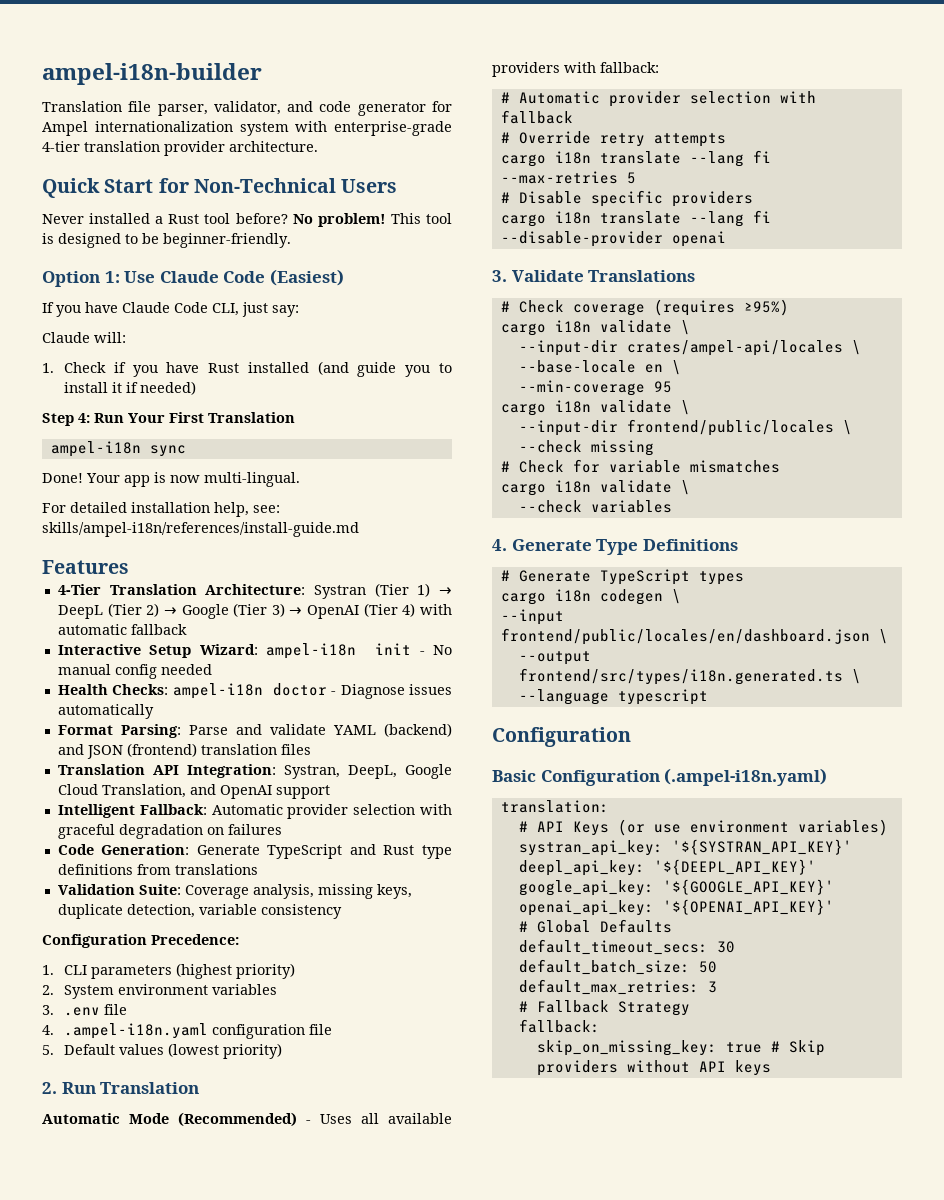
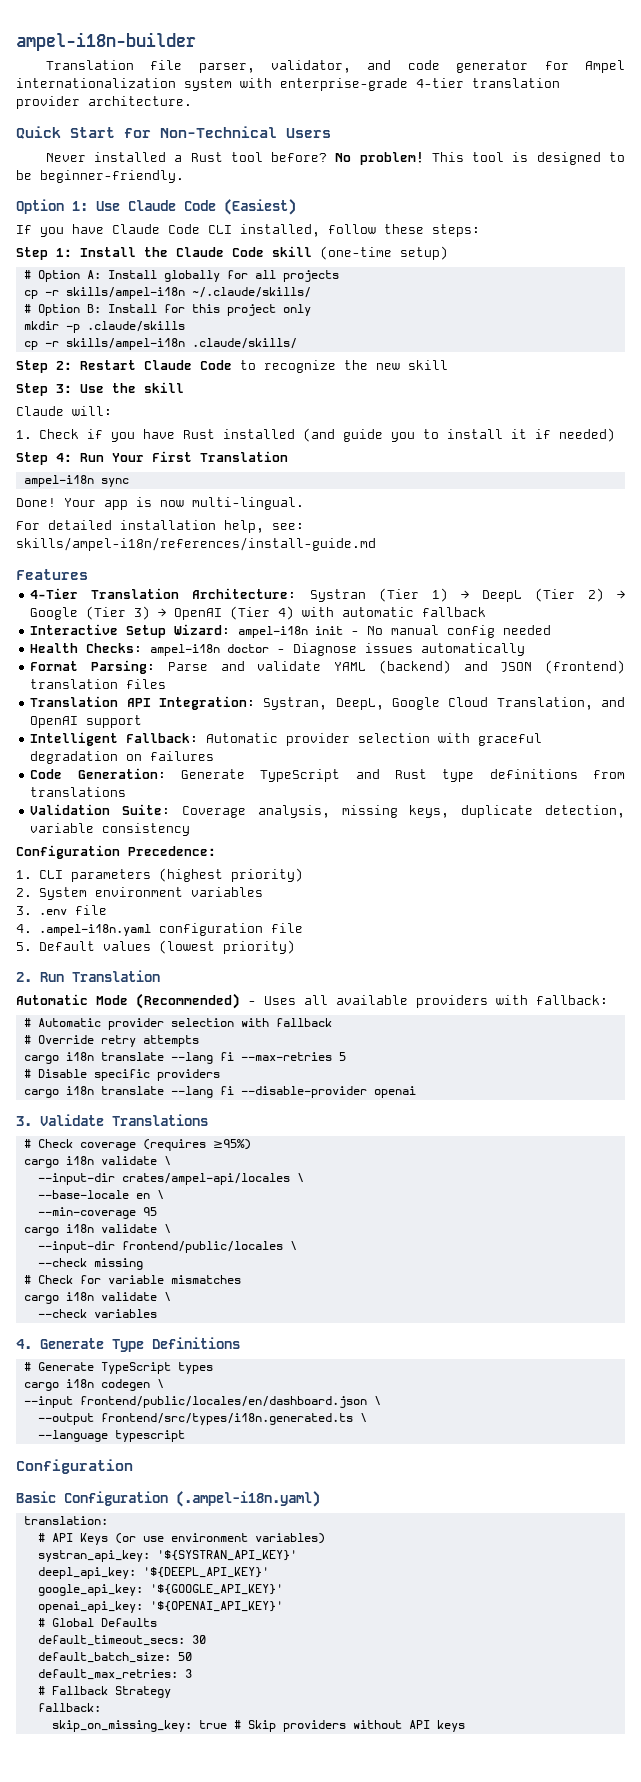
- If you have Claude Code CLI, just say:
+ If you have Claude Code CLI installed, follow these steps:
+ Step 1: Install the Claude Code skill (one-time setup)
+ # Option A: Install globally for all projects
+ cp -r skills/ampel-i18n ~/.claude/skills/
+ # Option B: Install for this project only
+ mkdir -p .claude/skills
+ cp -r skills/ampel-i18n .claude/skills/
+ Step 2: Restart Claude Code to recognize the new skill
+ Step 3: Use the skill

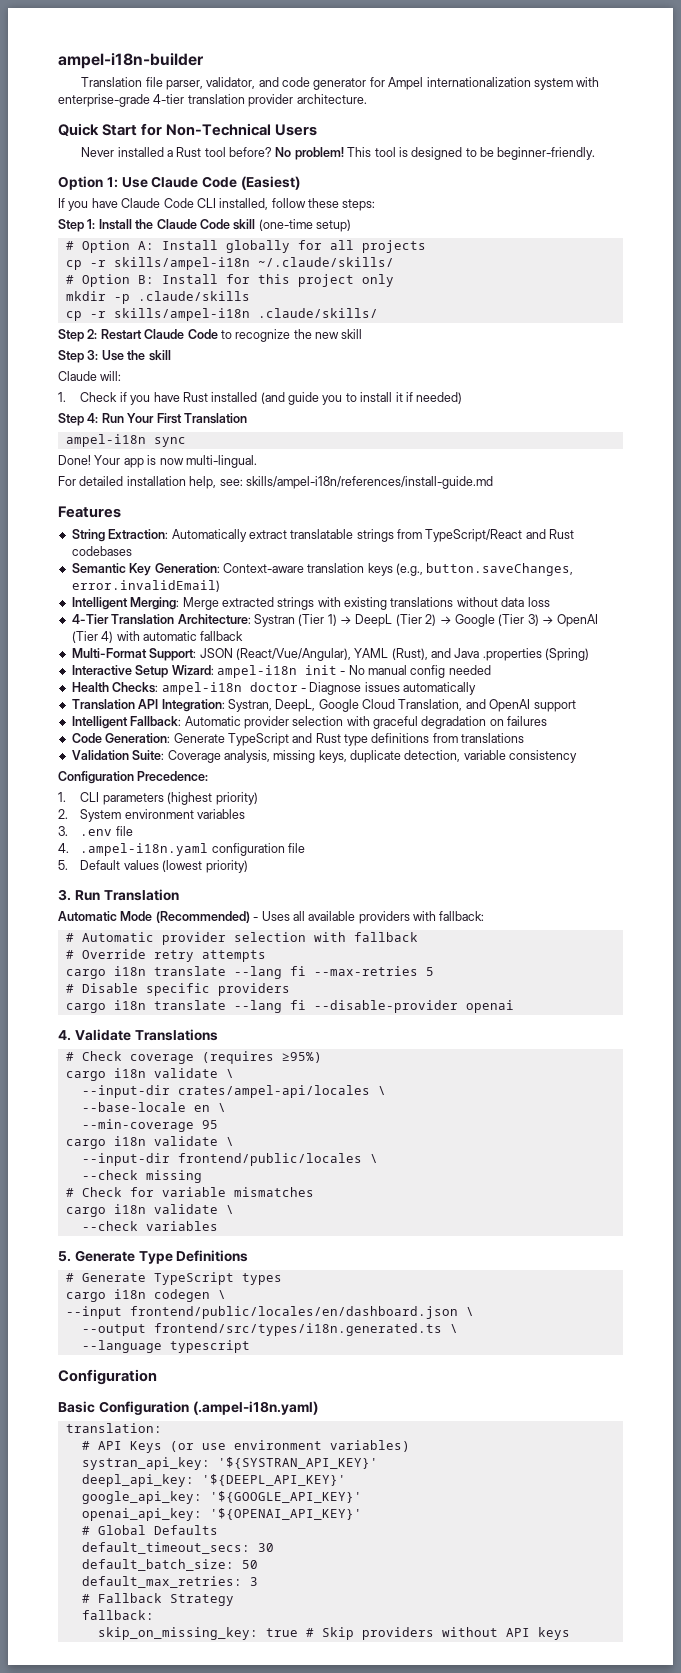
+ String Extraction: Automatically extract translatable strings from TypeScript/React and Rust codebases
+ Semantic Key Generation: Context-aware translation keys (e.g., button.saveChanges, error.invalidEmail)
+ Intelligent Merging: Merge extracted strings with existing translations without data loss
+ Multi-Format Support: JSON (React/Vue/Angular), YAML (Rust), and Java .properties (Spring)
- Format Parsing: Parse and validate YAML (backend) and JSON (frontend) translation files
- 2. Run Translation
+ 3. Run Translation
- 3. Validate Translations
+ 4. Validate Translations
- 4. Generate Type Definitions
+ 5. Generate Type Definitions

